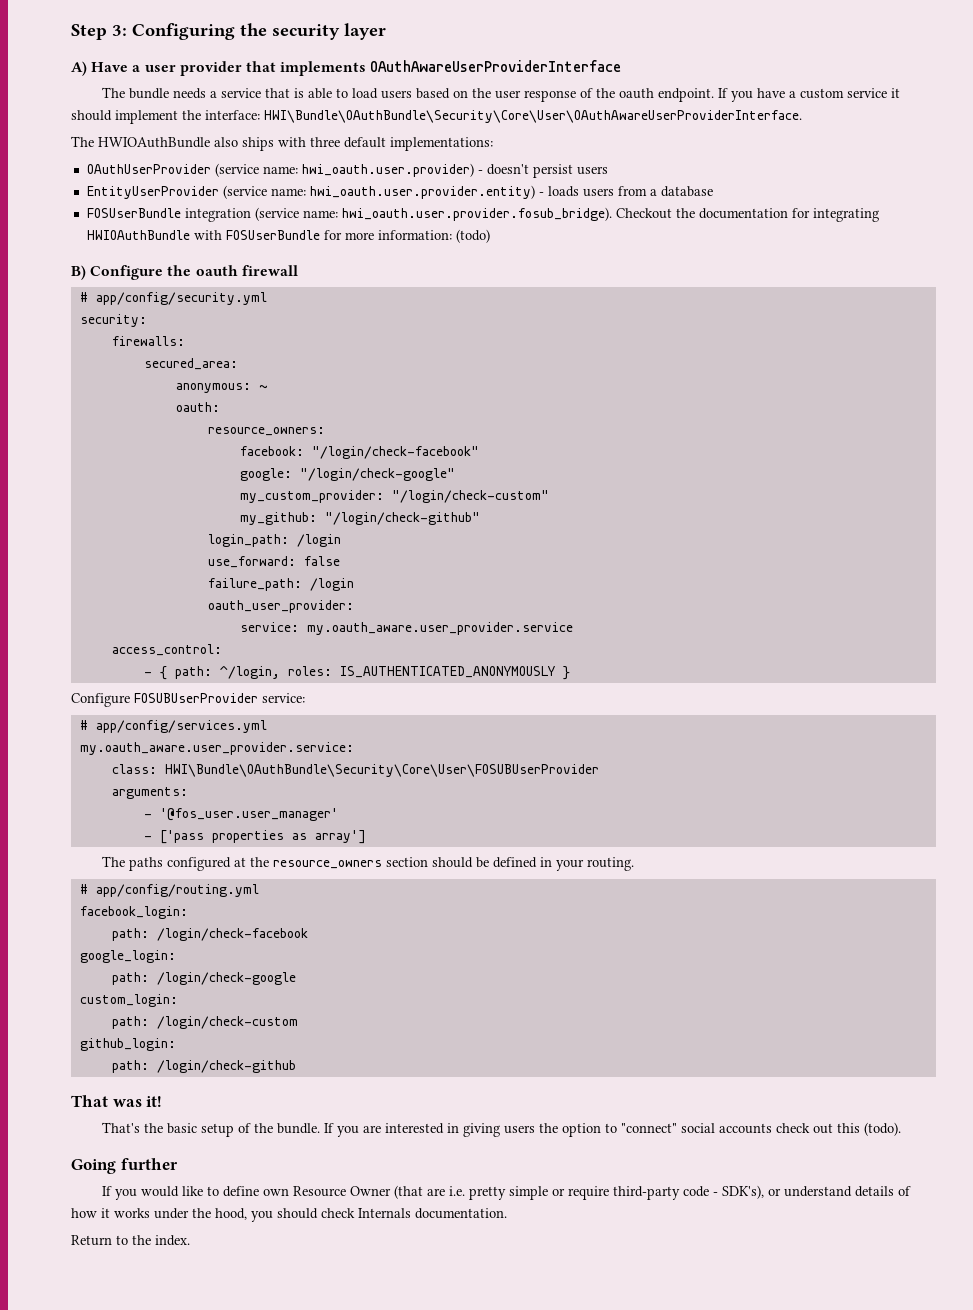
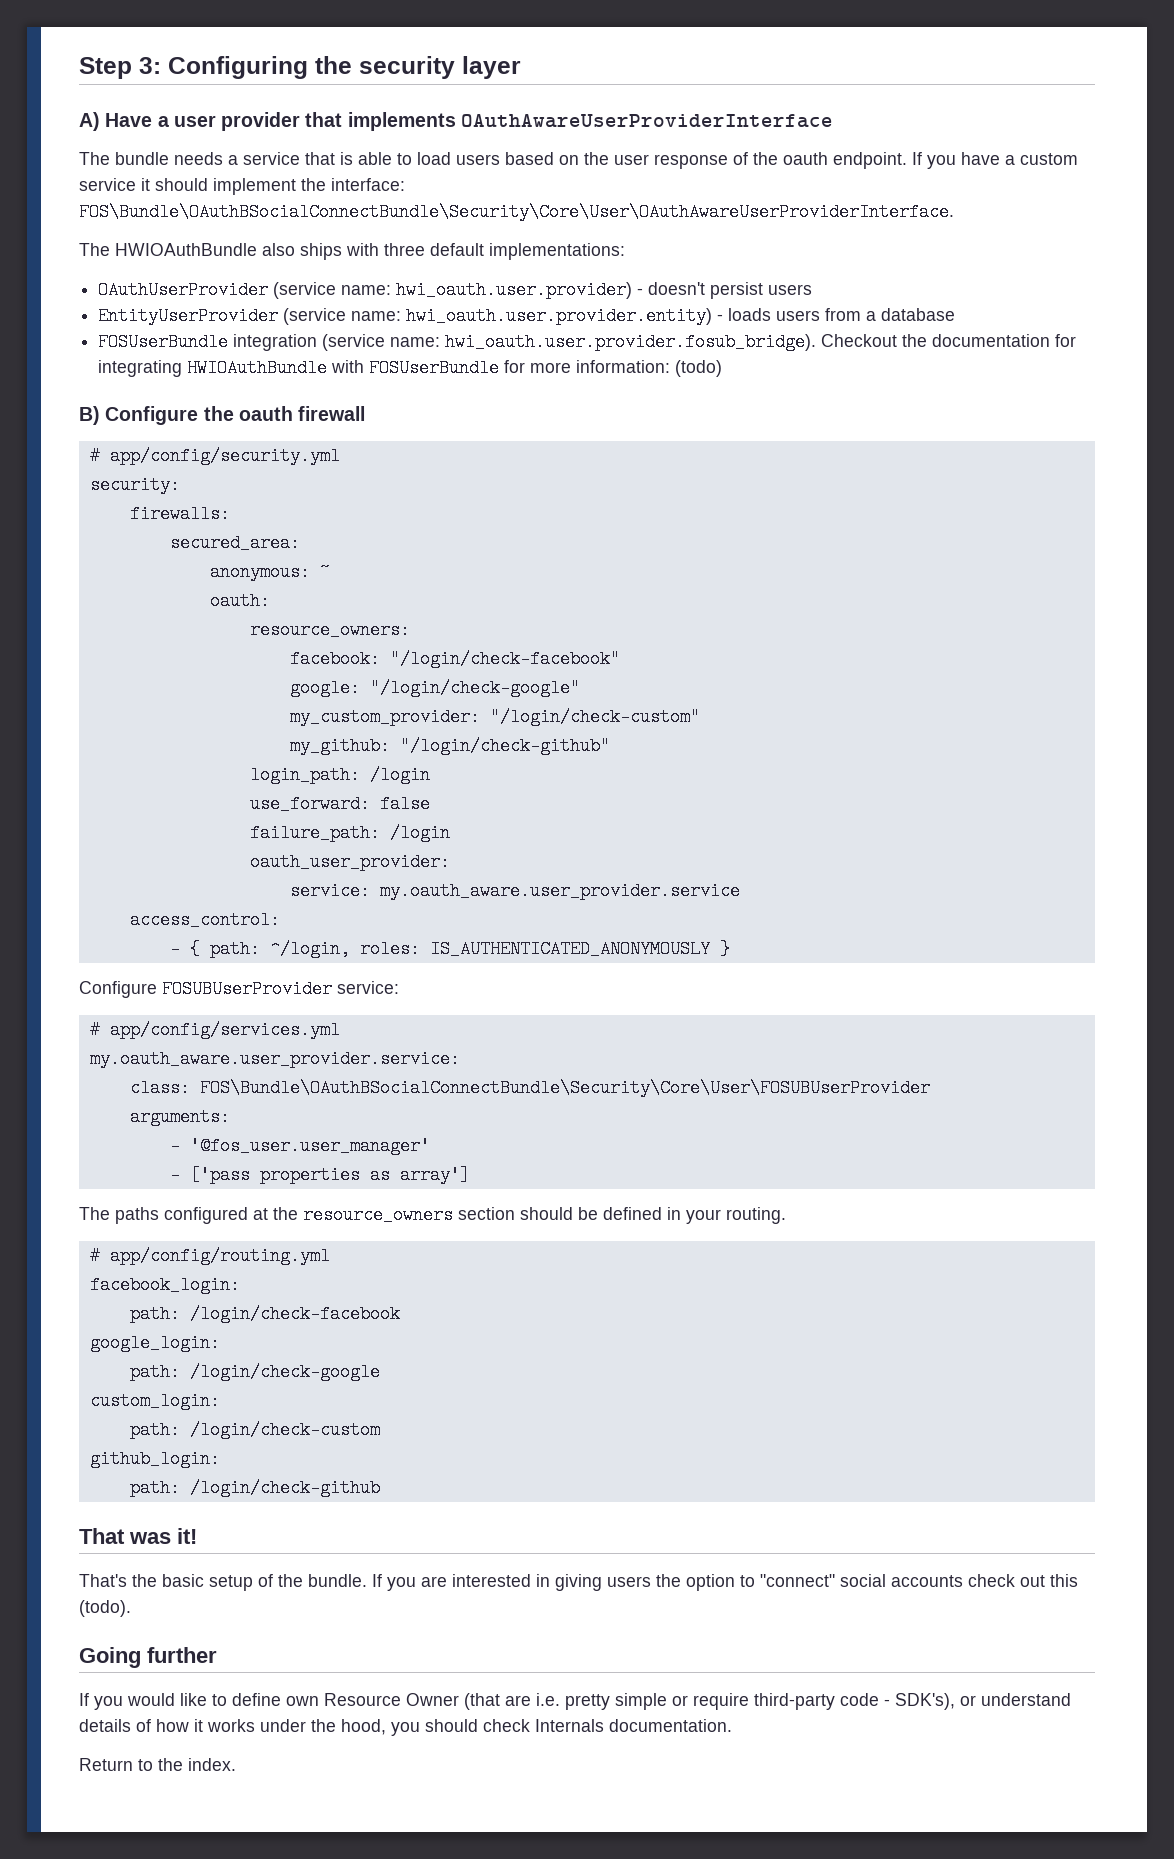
- If you have a custom service it should implement the interface: HWI\Bundle\OAuthBundle\Security\Core\User\OAuthAwareUserProviderInterface.
+ If you have a custom service it should implement the interface: FOS\Bundle\OAuthBSocialConnectBundle\Security\Core\User\OAuthAwareUserProviderInterface.
- class: HWI\Bundle\OAuthBundle\Security\Core\User\FOSUBUserProvider
+ class: FOS\Bundle\OAuthBSocialConnectBundle\Security\Core\User\FOSUBUserProvider

